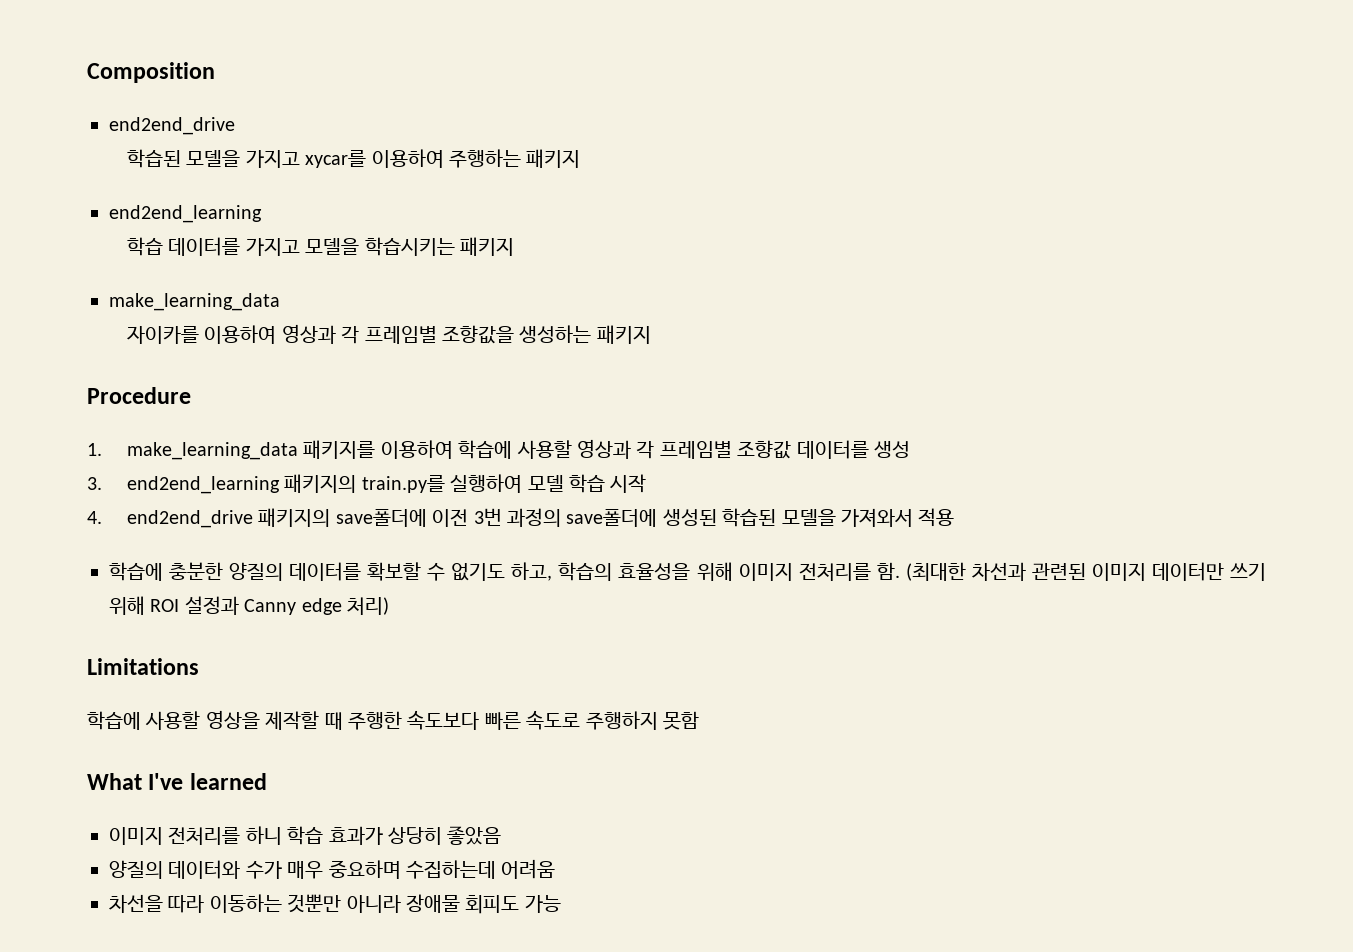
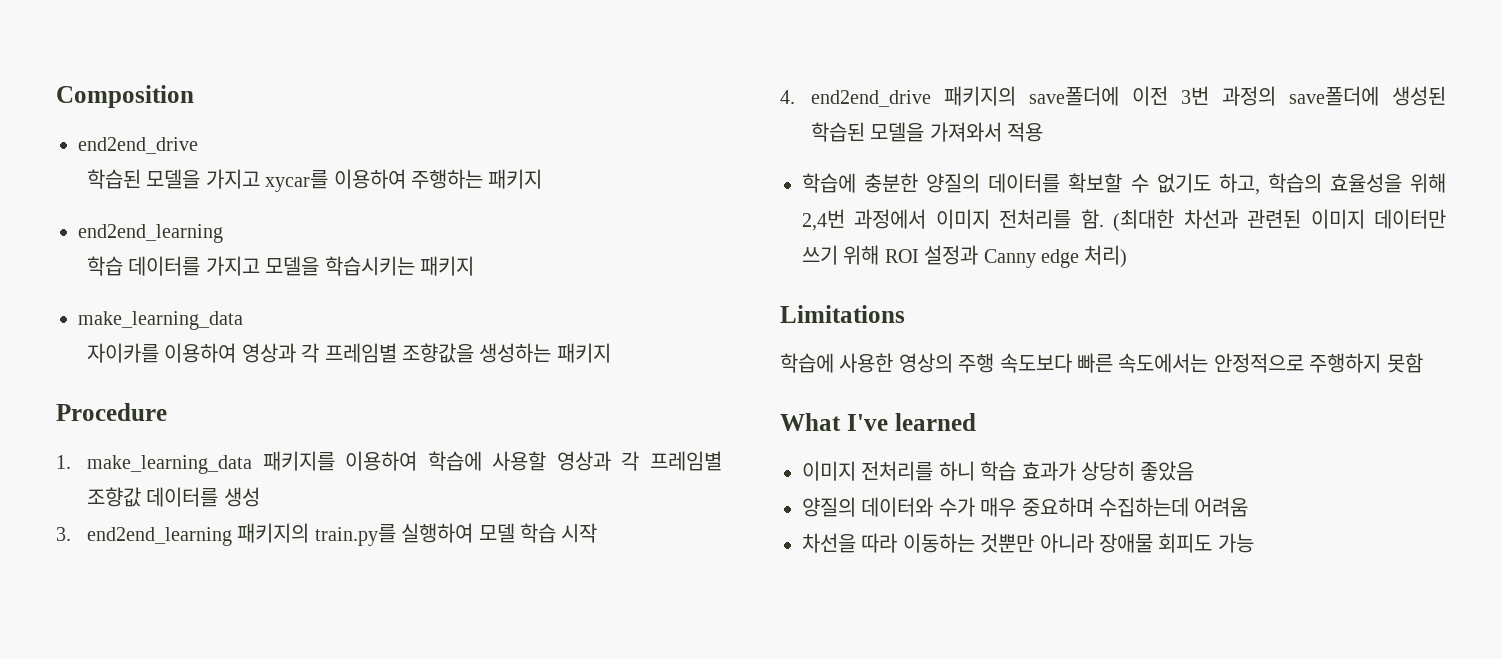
- 학습에 충분한 양질의 데이터를 확보할 수 없기도 하고, 학습의 효율성을 위해 이미지 전처리를 함.
+ 학습에 충분한 양질의 데이터를 확보할 수 없기도 하고, 학습의 효율성을 위해 2,4번 과정에서 이미지 전처리를 함.
- 학습에 사용할 영상을 제작할 때 주행한 속도보다 빠른 속도로 주행하지 못함
+ 학습에 사용한 영상의 주행 속도보다 빠른 속도에서는 안정적으로 주행하지 못함

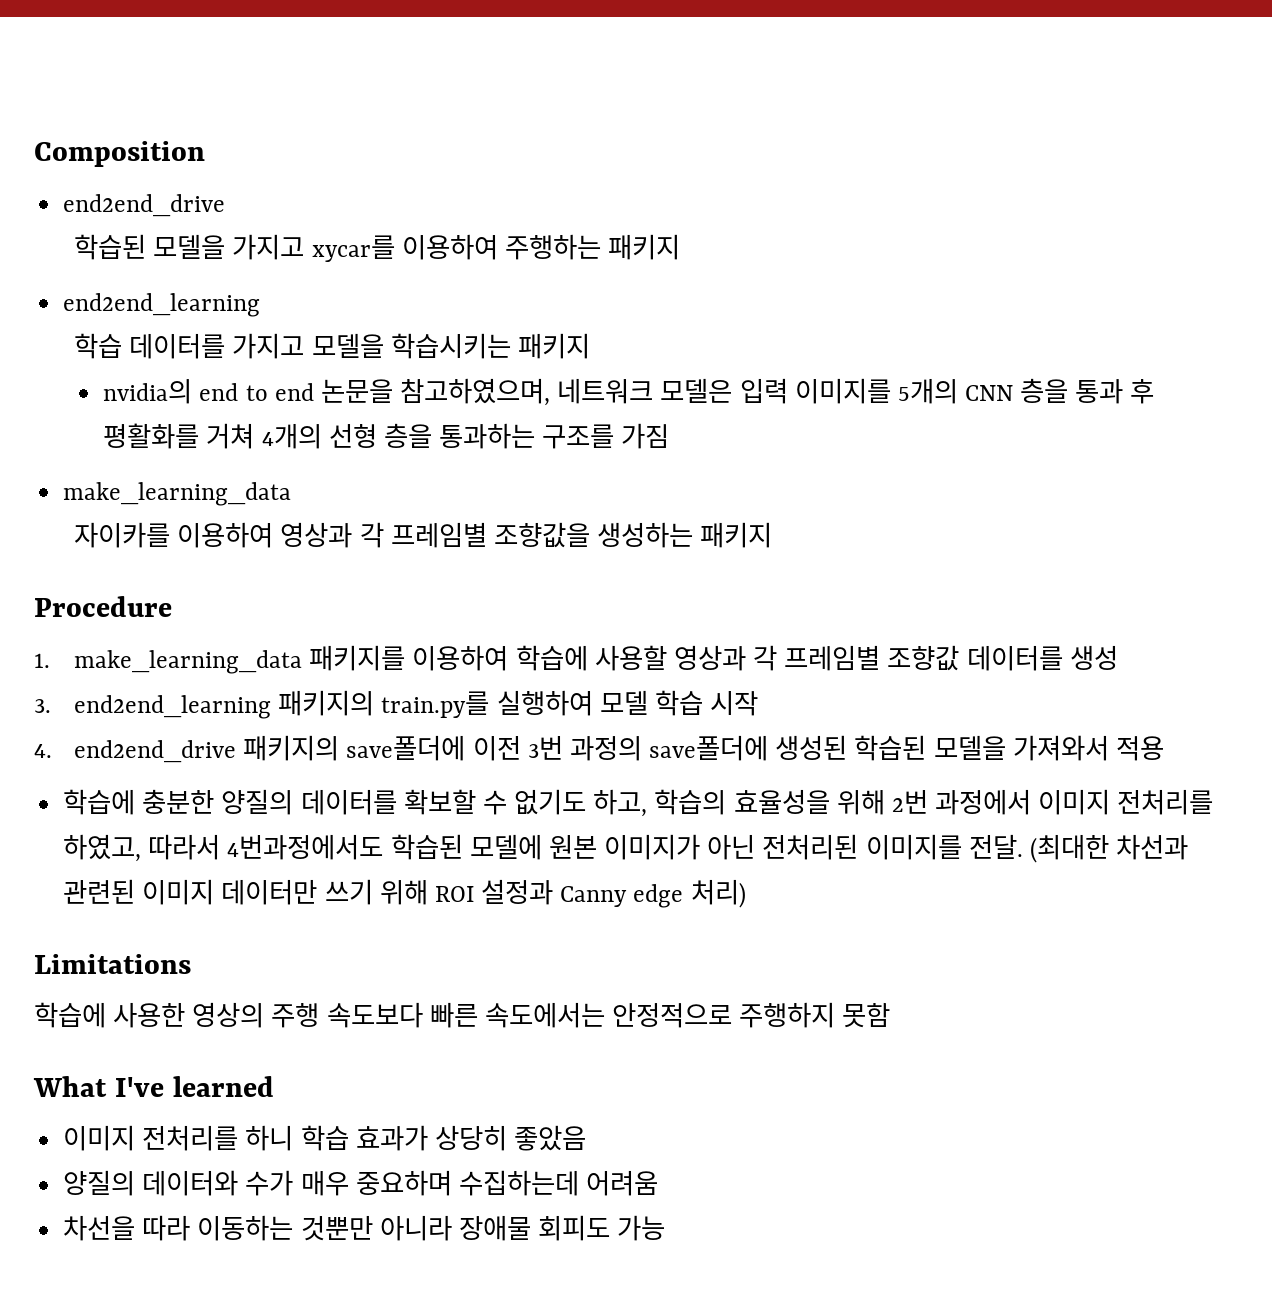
+ nvidia의 end to end 논문을 참고하였으며, 네트워크 모델은 입력 이미지를 5개의 CNN 층을 통과 후 평활화를 거쳐 4개의 선형 층을 통과하는 구조를 가짐
- 학습에 충분한 양질의 데이터를 확보할 수 없기도 하고, 학습의 효율성을 위해 2,4번 과정에서 이미지 전처리를 함.
+ 학습에 충분한 양질의 데이터를 확보할 수 없기도 하고, 학습의 효율성을 위해 2번 과정에서 이미지 전처리를 하였고, 따라서 4번과정에서도 학습된 모델에 원본 이미지가 아닌 전처리된 이미지를 전달.

